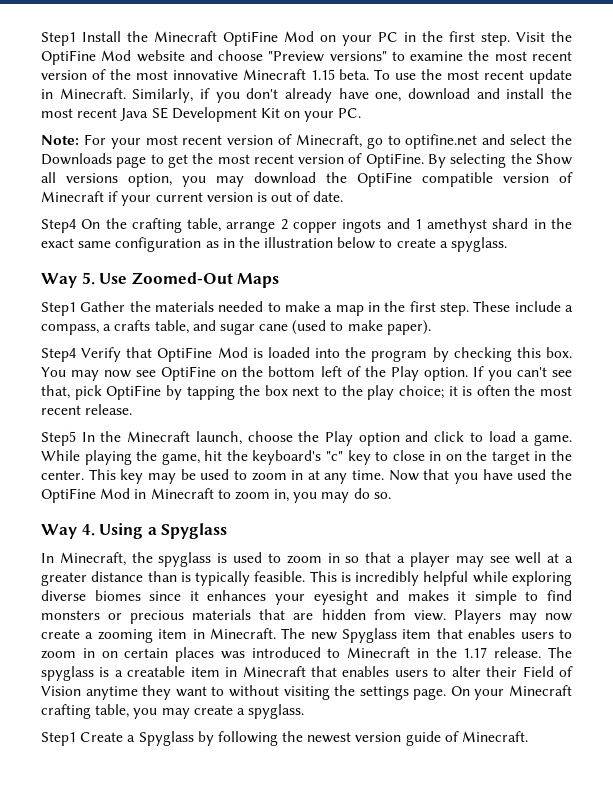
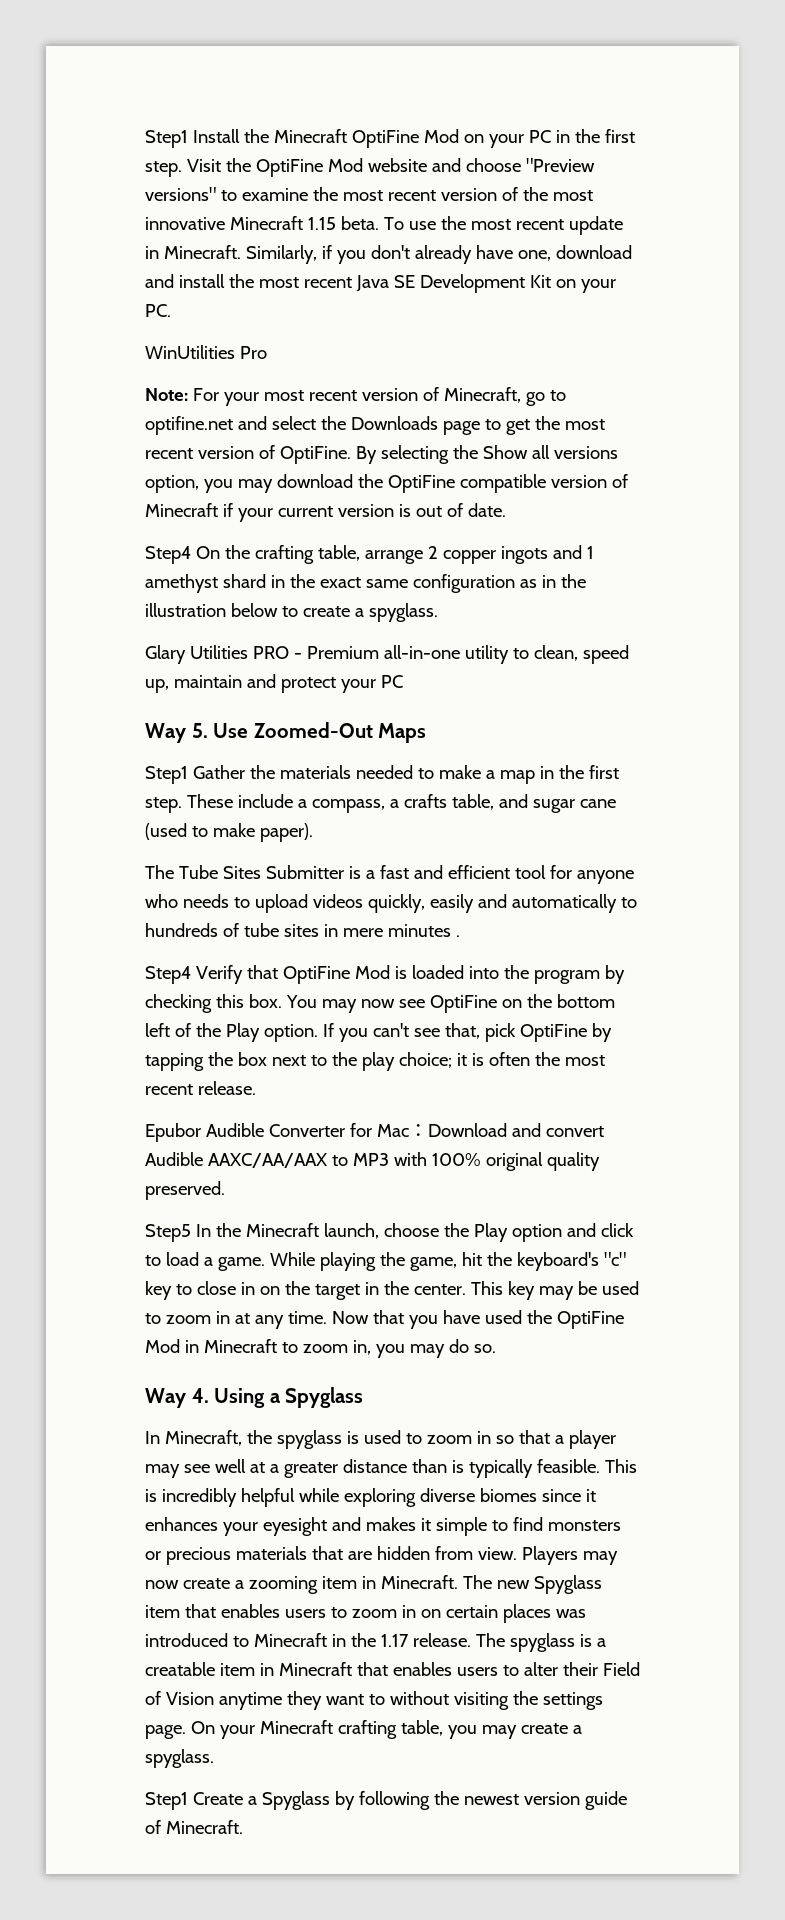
+ WinUtilities Pro
+ Glary Utilities PRO - Premium all-in-one utility to clean, speed up, maintain and protect your PC
+ The Tube Sites Submitter is a fast and efficient tool for anyone who needs to upload videos quickly, easily and automatically to hundreds of tube sites in mere minutes .
+ Epubor Audible Converter for Mac：Download and convert Audible AAXC/AA/AAX to MP3 with 100% original quality preserved.

